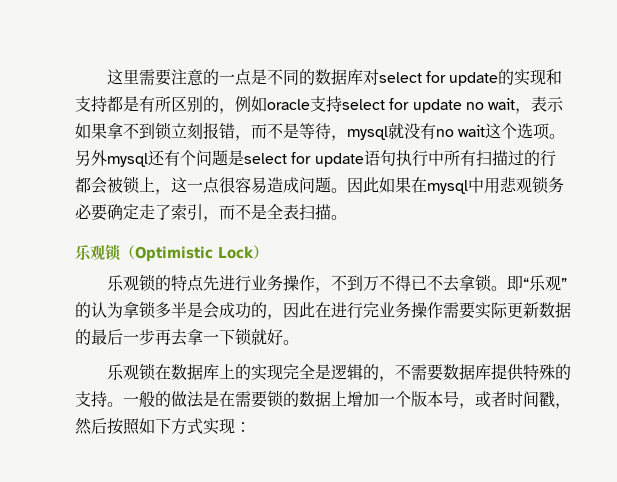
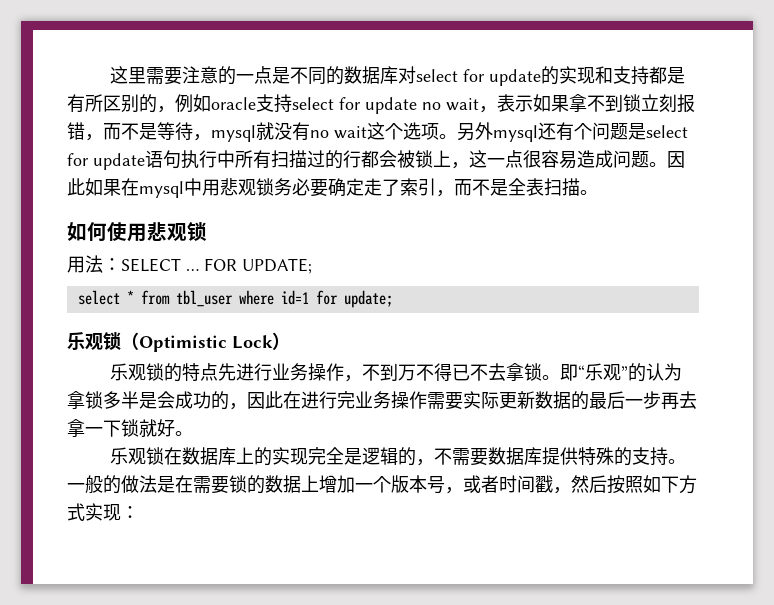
+ 如何使用悲观锁
+ 用法：SELECT … FOR UPDATE;
+ select * from tbl_user where id=1 for update;

